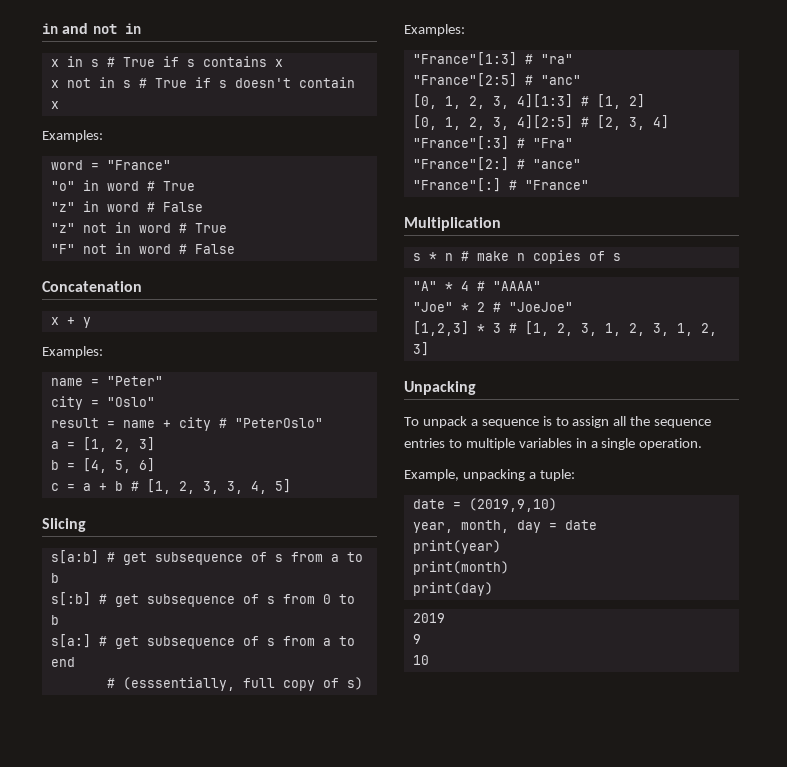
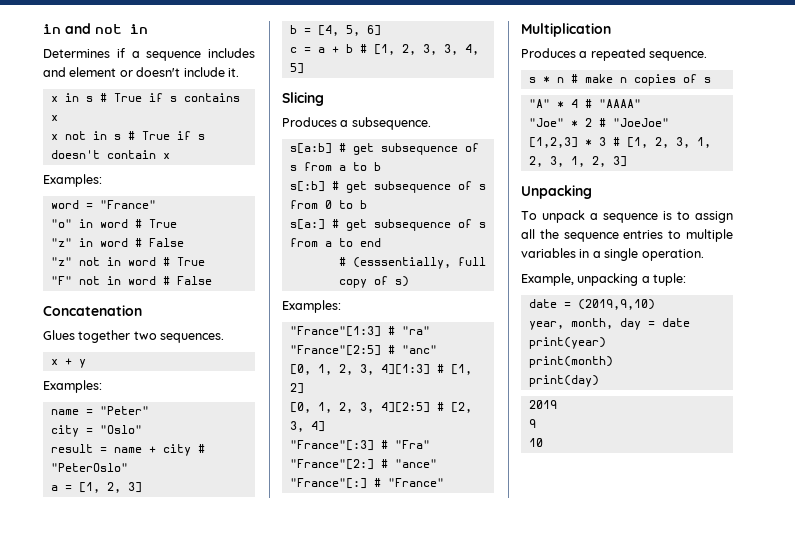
+ Determines if a sequence includes and element or doesn't include it.
+ Glues together two sequences.
+ Produces a subsequence.
+ Produces a repeated sequence.

